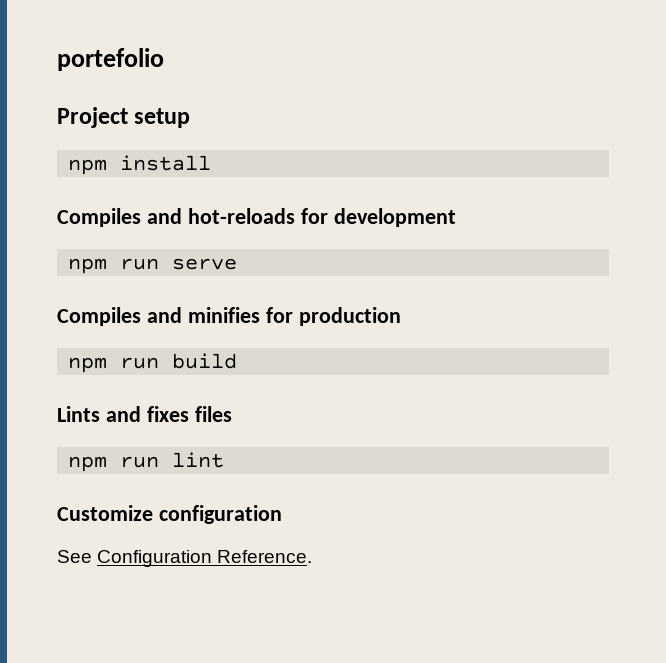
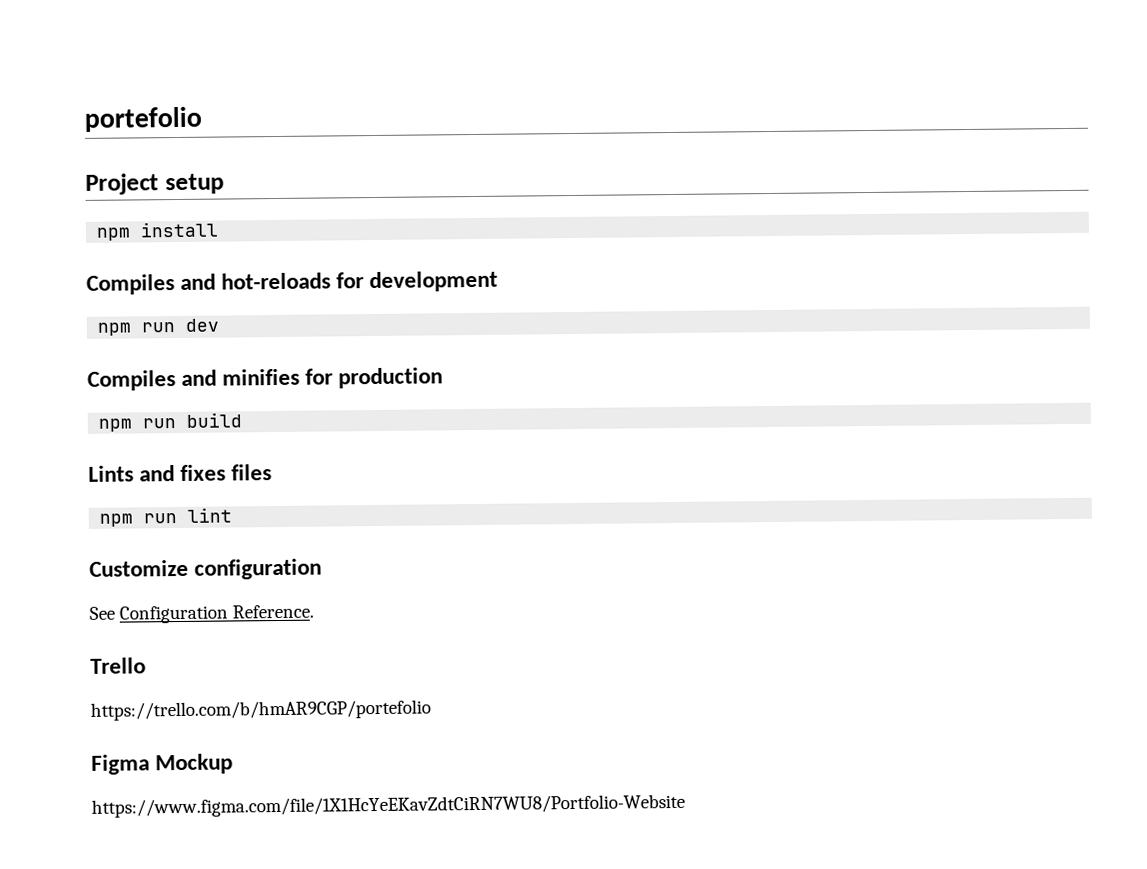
- npm run serve
+ npm run dev
+ Trello
+ https://trello.com/b/hmAR9CGP/portefolio
+ Figma Mockup
+ https://www.figma.com/file/1X1HcYeEKavZdtCiRN7WU8/Portfolio-Website

